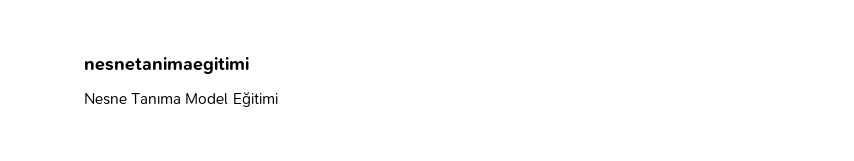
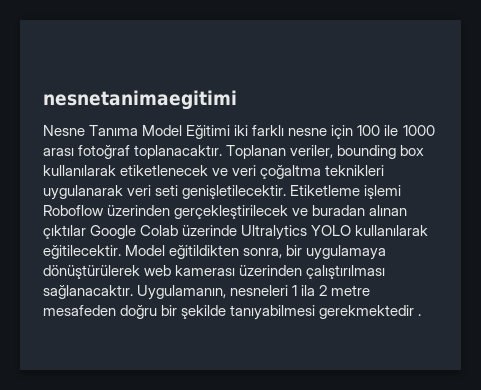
- Nesne Tanıma Model Eğitimi
+ Nesne Tanıma Model Eğitimi iki farklı nesne için 100 ile 1000 arası fotoğraf toplanacaktır. Toplanan veriler, bounding box kullanılarak etiketlenecek ve veri çoğaltma teknikleri uygulanarak veri seti genişletilecektir. Etiketleme işlemi Roboflow üzerinden gerçekleştirilecek ve buradan alınan çıktılar Google Colab üzerinde Ultralytics YOLO kullanılarak eğitilecektir. Model eğitildikten sonra, bir uygulamaya dönüştürülerek web kamerası üzerinden çalıştırılması sağlanacaktır. Uygulamanın, nesneleri 1 ila 2 metre mesafeden doğru bir şekilde tanıyabilmesi gerekmektedir .

